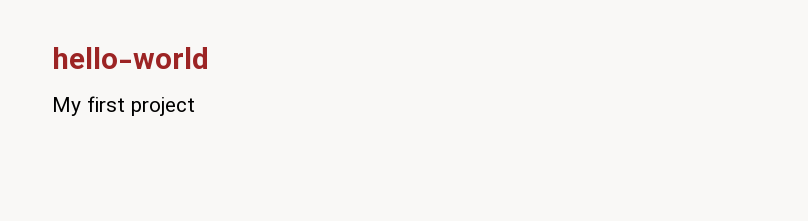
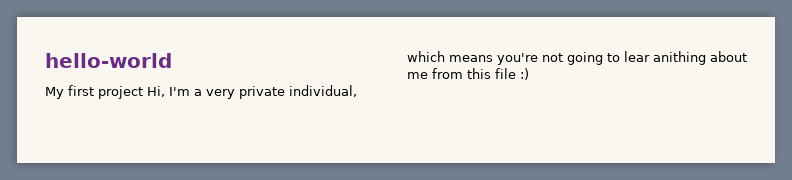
- My first project
+ My first project Hi, I'm a very private individual, which means you're not going to lear anithing about me from this file :)

